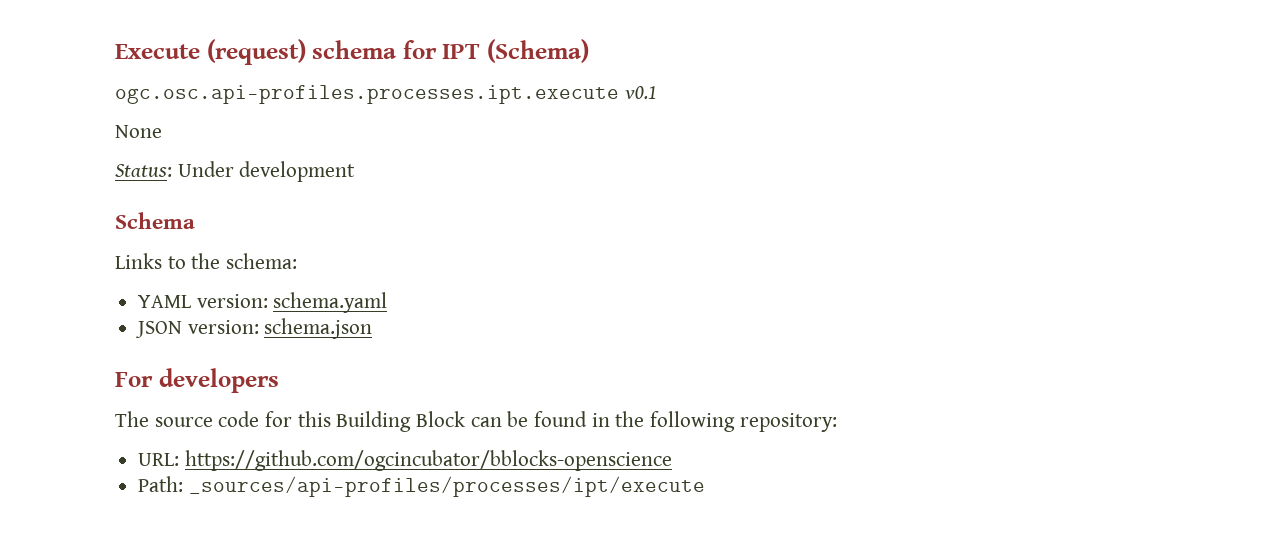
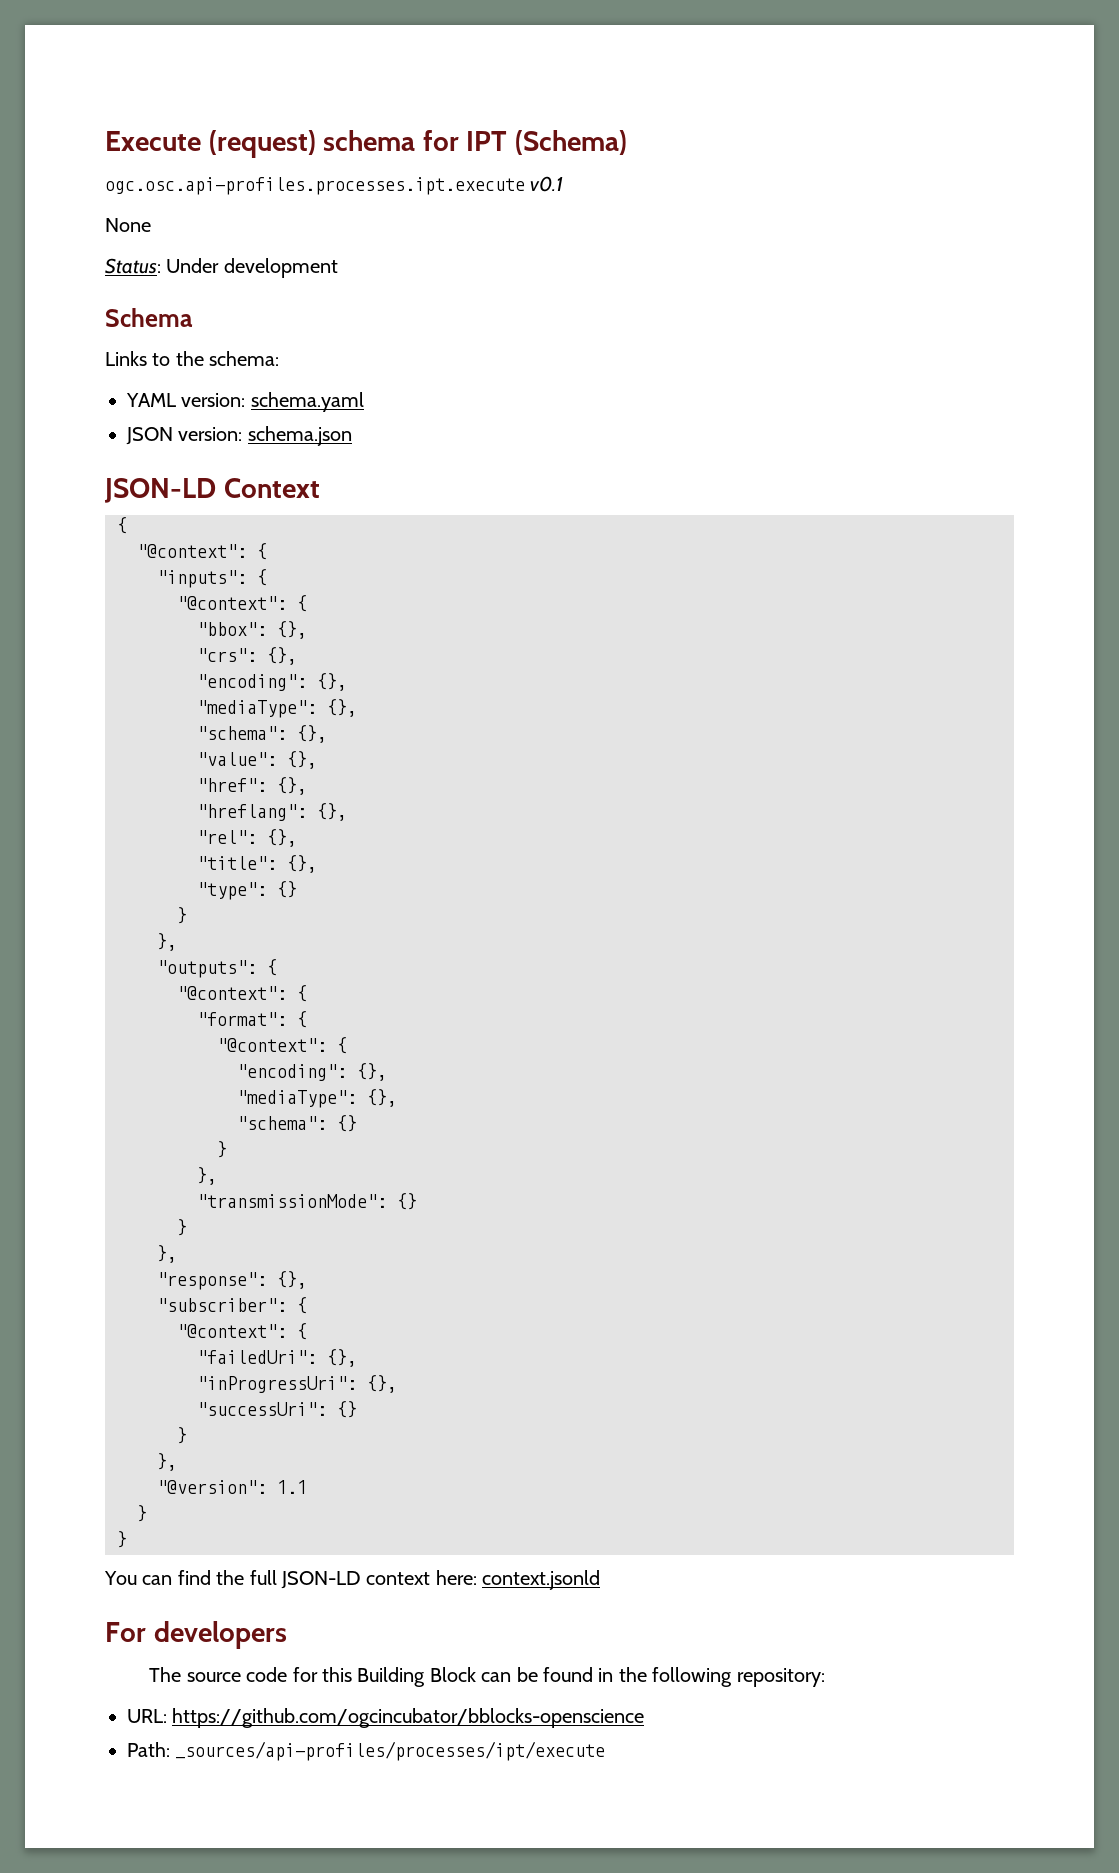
+ JSON-LD Context
+ {
+ "@context": {
+ "inputs": {
+ "@context": {
+ "bbox": {},
+ "crs": {},
+ "encoding": {},
+ "mediaType": {},
+ "schema": {},
+ "value": {},
+ "href": {},
+ "hreflang": {},
+ "rel": {},
+ "title": {},
+ "type": {}
+ }
+ },
+ "outputs": {
+ "@context": {
+ "format": {
+ "@context": {
+ "encoding": {},
+ "mediaType": {},
+ "schema": {}
+ }
+ },
+ "transmissionMode": {}
+ }
+ },
+ "response": {},
+ "subscriber": {
+ "@context": {
+ "failedUri": {},
+ "inProgressUri": {},
+ "successUri": {}
+ }
+ },
+ "@version": 1.1
+ }
+ }
+ You can find the full JSON-LD context here: context.jsonld

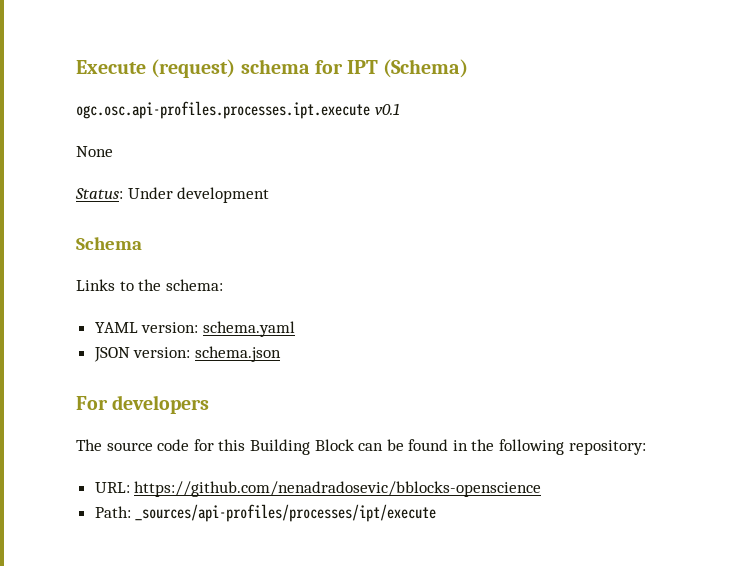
- JSON-LD Context
- {
- "@context": {
- "inputs": {
- "@context": {
- "bbox": {},
- "crs": {},
- "encoding": {},
- "mediaType": {},
- "schema": {},
- "value": {},
- "href": {},
- "hreflang": {},
- "rel": {},
- "title": {},
- "type": {}
- }
- },
- "outputs": {
- "@context": {
- "format": {
- "@context": {
- "encoding": {},
- "mediaType": {},
- "schema": {}
- }
- },
- "transmissionMode": {}
- }
- },
- "response": {},
- "subscriber": {
- "@context": {
- "failedUri": {},
- "inProgressUri": {},
- "successUri": {}
- }
- },
- "@version": 1.1
- }
- }
- You can find the full JSON-LD context here: context.jsonld
- URL: https://github.com/ogcincubator/bblocks-openscience
+ URL: https://github.com/nenadradosevic/bblocks-openscience

